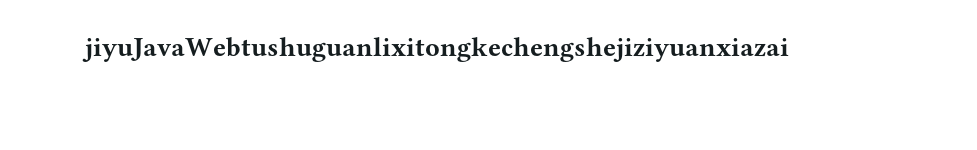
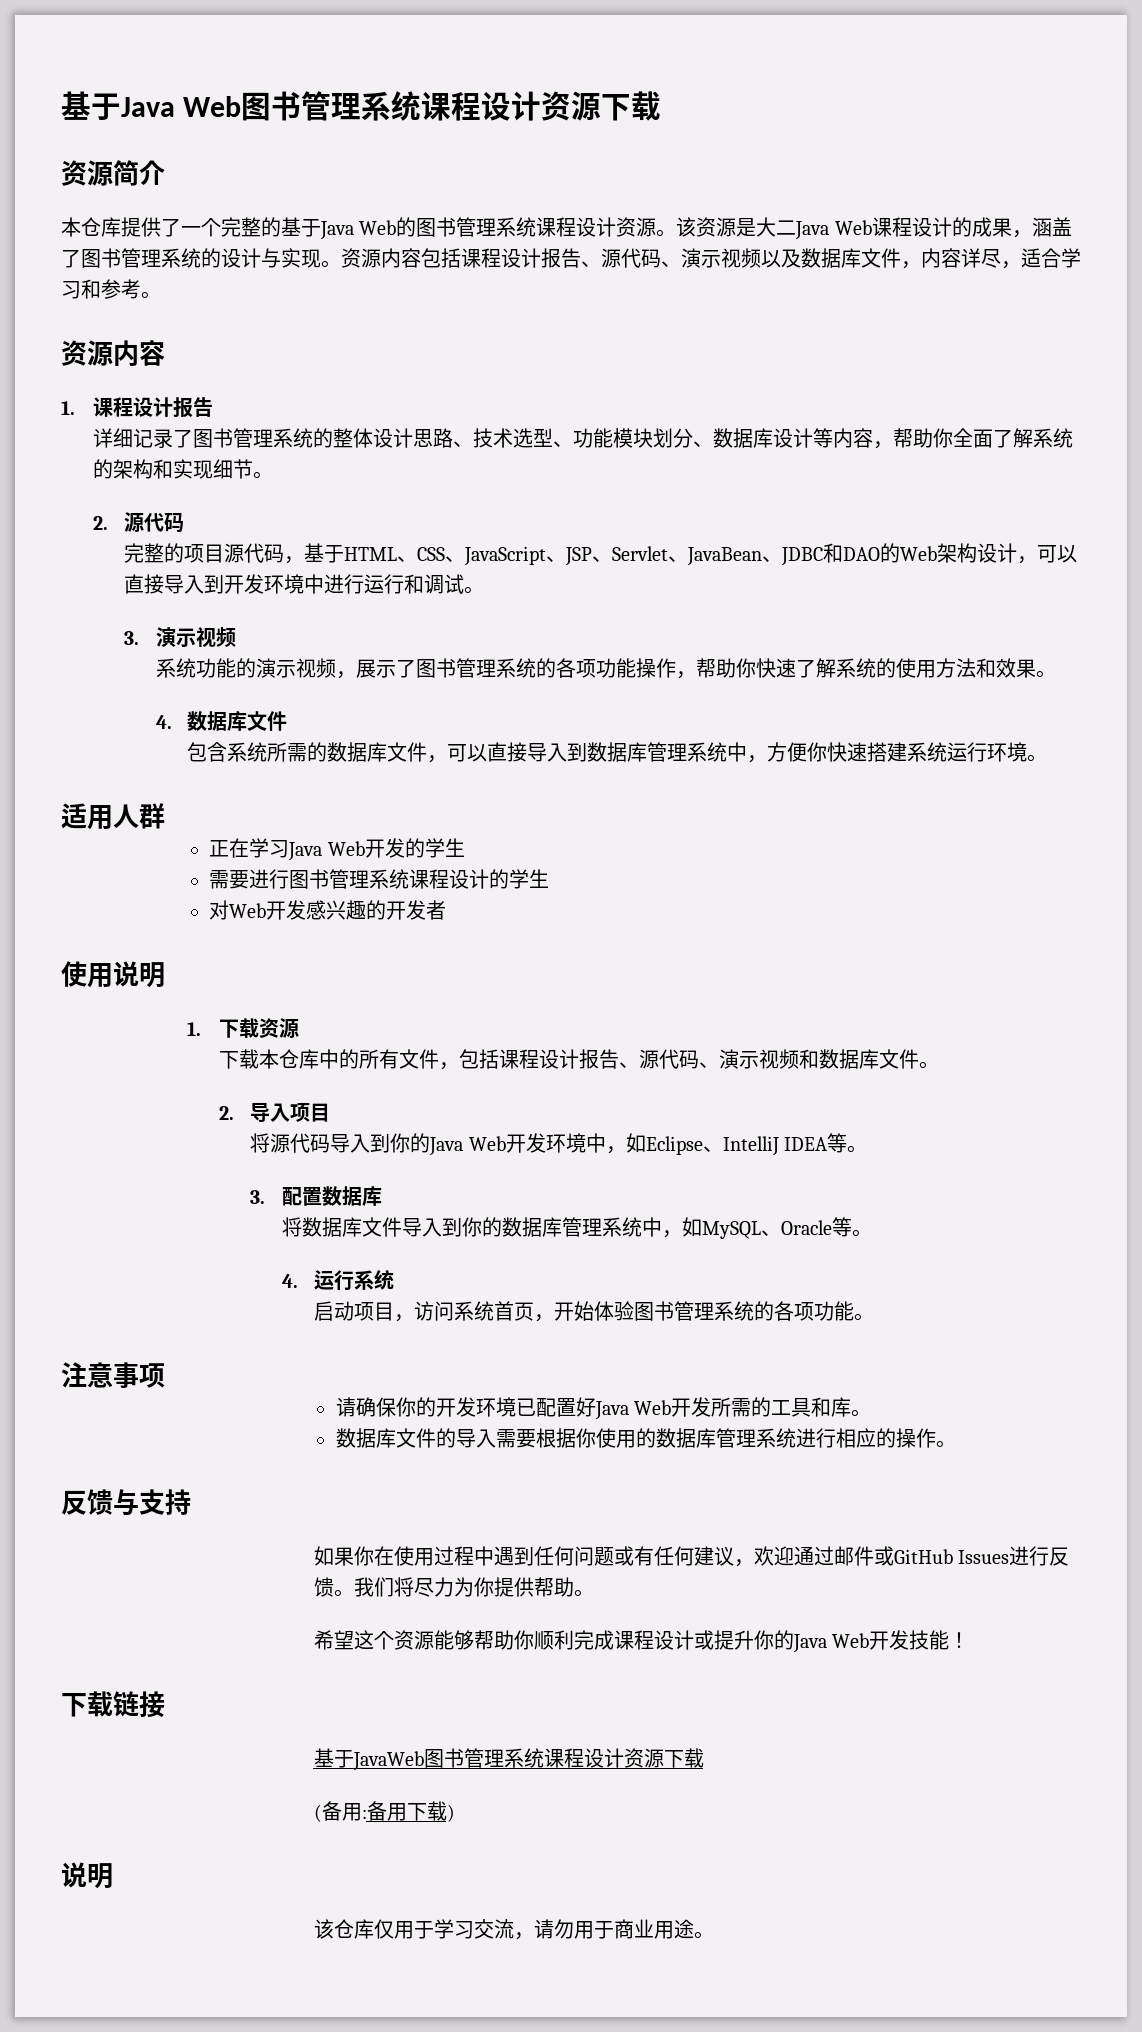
- jiyuJavaWebtushuguanlixitongkechengshejiziyuanxiazai
+ 基于Java Web图书管理系统课程设计资源下载
+ 资源简介
+ 本仓库提供了一个完整的基于Java Web的图书管理系统课程设计资源。该资源是大二Java Web课程设计的成果，涵盖了图书管理系统的设计与实现。资源内容包括课程设计报告、源代码、演示视频以及数据库文件，内容详尽，适合学习和参考。
+ 资源内容
+ 1.课程设计报告
+ 详细记录了图书管理系统的整体设计思路、技术选型、功能模块划分、数据库设计等内容，帮助你全面了解系统的架构和实现细节。
+ 2.源代码
+ 完整的项目源代码，基于HTML、CSS、JavaScript、JSP、Servlet、JavaBean、JDBC和DAO的Web架构设计，可以直接导入到开发环境中进行运行和调试。
+ 3.演示视频
+ 系统功能的演示视频，展示了图书管理系统的各项功能操作，帮助你快速了解系统的使用方法和效果。
+ 4.数据库文件
+ 包含系统所需的数据库文件，可以直接导入到数据库管理系统中，方便你快速搭建系统运行环境。
+ 适用人群
+ 正在学习Java Web开发的学生
+ 需要进行图书管理系统课程设计的学生
+ 对Web开发感兴趣的开发者
+ 使用说明
+ 1.下载资源
+ 下载本仓库中的所有文件，包括课程设计报告、源代码、演示视频和数据库文件。
+ 2.导入项目
+ 将源代码导入到你的Java Web开发环境中，如Eclipse、IntelliJ IDEA等。
+ 3.配置数据库
+ 将数据库文件导入到你的数据库管理系统中，如MySQL、Oracle等。
+ 4.运行系统
+ 启动项目，访问系统首页，开始体验图书管理系统的各项功能。
+ 注意事项
+ 请确保你的开发环境已配置好Java Web开发所需的工具和库。
+ 数据库文件的导入需要根据你使用的数据库管理系统进行相应的操作。
+ 反馈与支持
+ 如果你在使用过程中遇到任何问题或有任何建议，欢迎通过邮件或GitHub Issues进行反馈。我们将尽力为你提供帮助。
+ 希望这个资源能够帮助你顺利完成课程设计或提升你的Java Web开发技能！
+ 下载链接
+ 基于JavaWeb图书管理系统课程设计资源下载
+ (备用:备用下载)
+ 说明
+ 该仓库仅用于学习交流，请勿用于商业用途。

